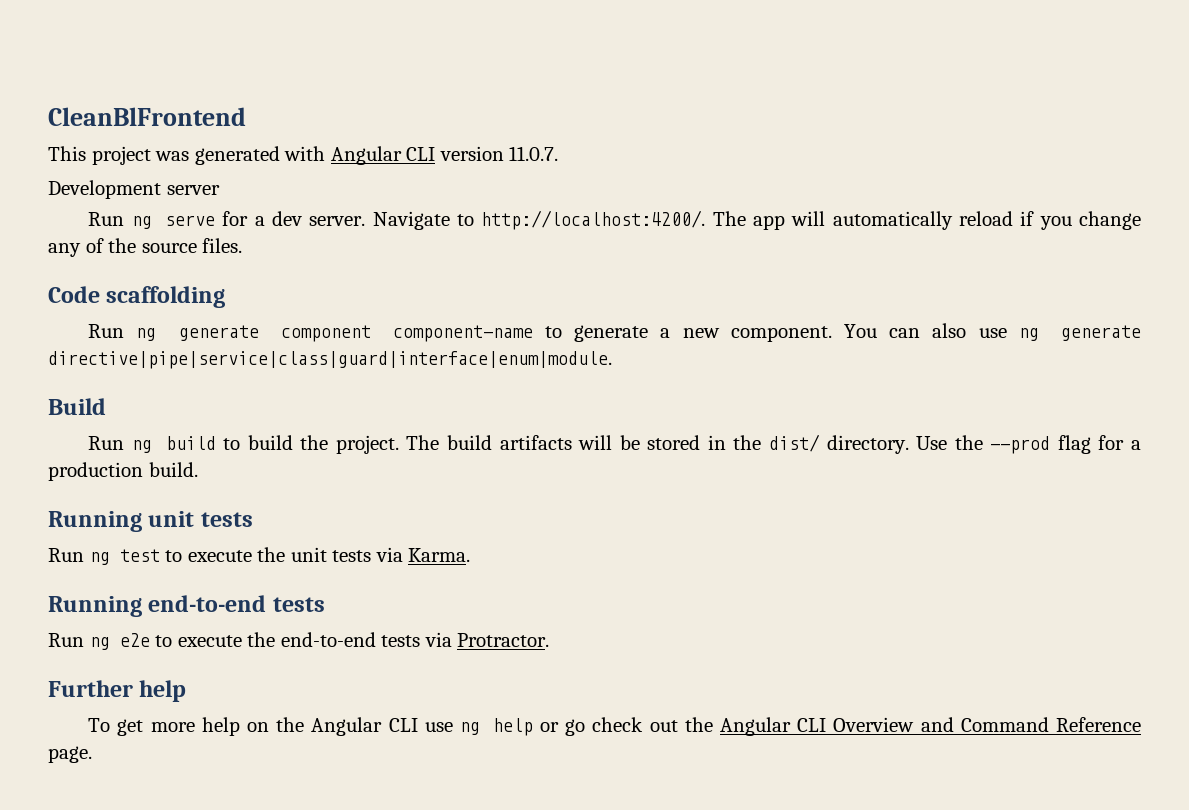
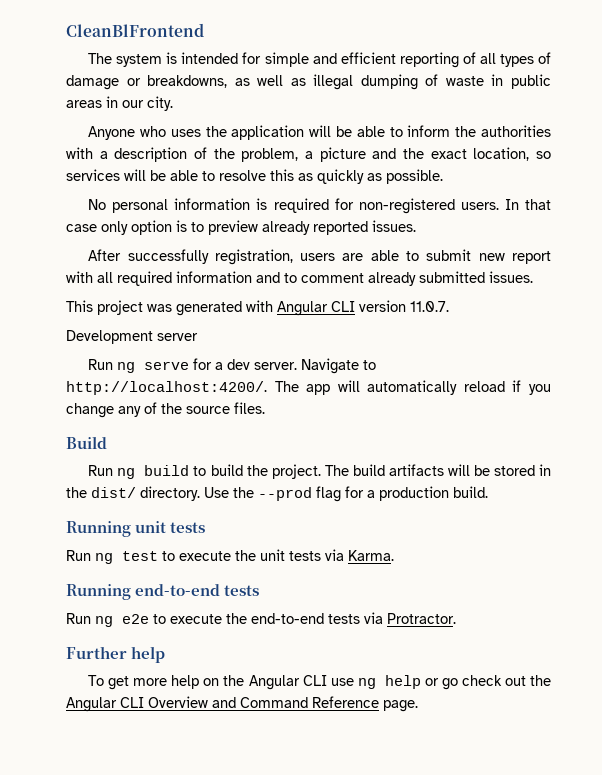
+ The system is intended for simple and efficient reporting of all types of damage or breakdowns, as well as illegal dumping of waste in public areas in our city.
+ Anyone who uses the application will be able to inform the authorities with a description of the problem, a picture and the exact location, so services will be able to resolve this as quickly as possible.
+ No personal information is required for non-registered users. In that case only option is to preview already reported issues.
+ After successfully registration, users are able to submit new report with all required information and to comment already submitted issues.
- Code scaffolding
- Run ng generate component component-name to generate a new component. You can also use ng generate directive|pipe|service|class|guard|interface|enum|module.

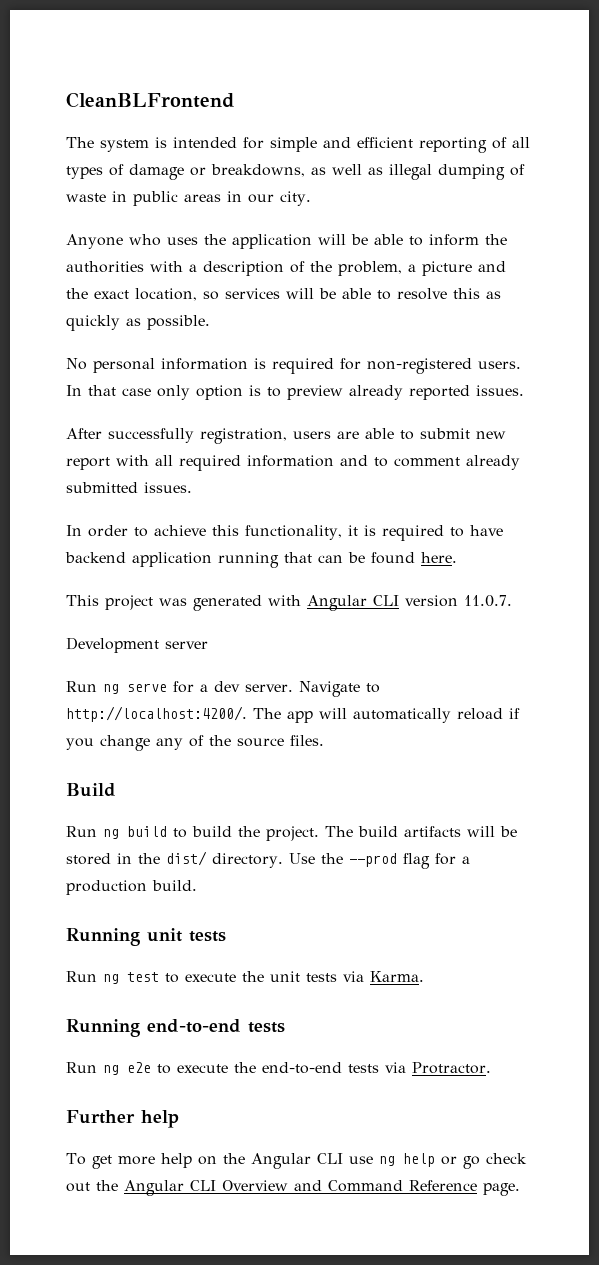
- CleanBlFrontend
+ CleanBLFrontend
+ In order to achieve this functionality, it is required to have backend application running that can be found here.

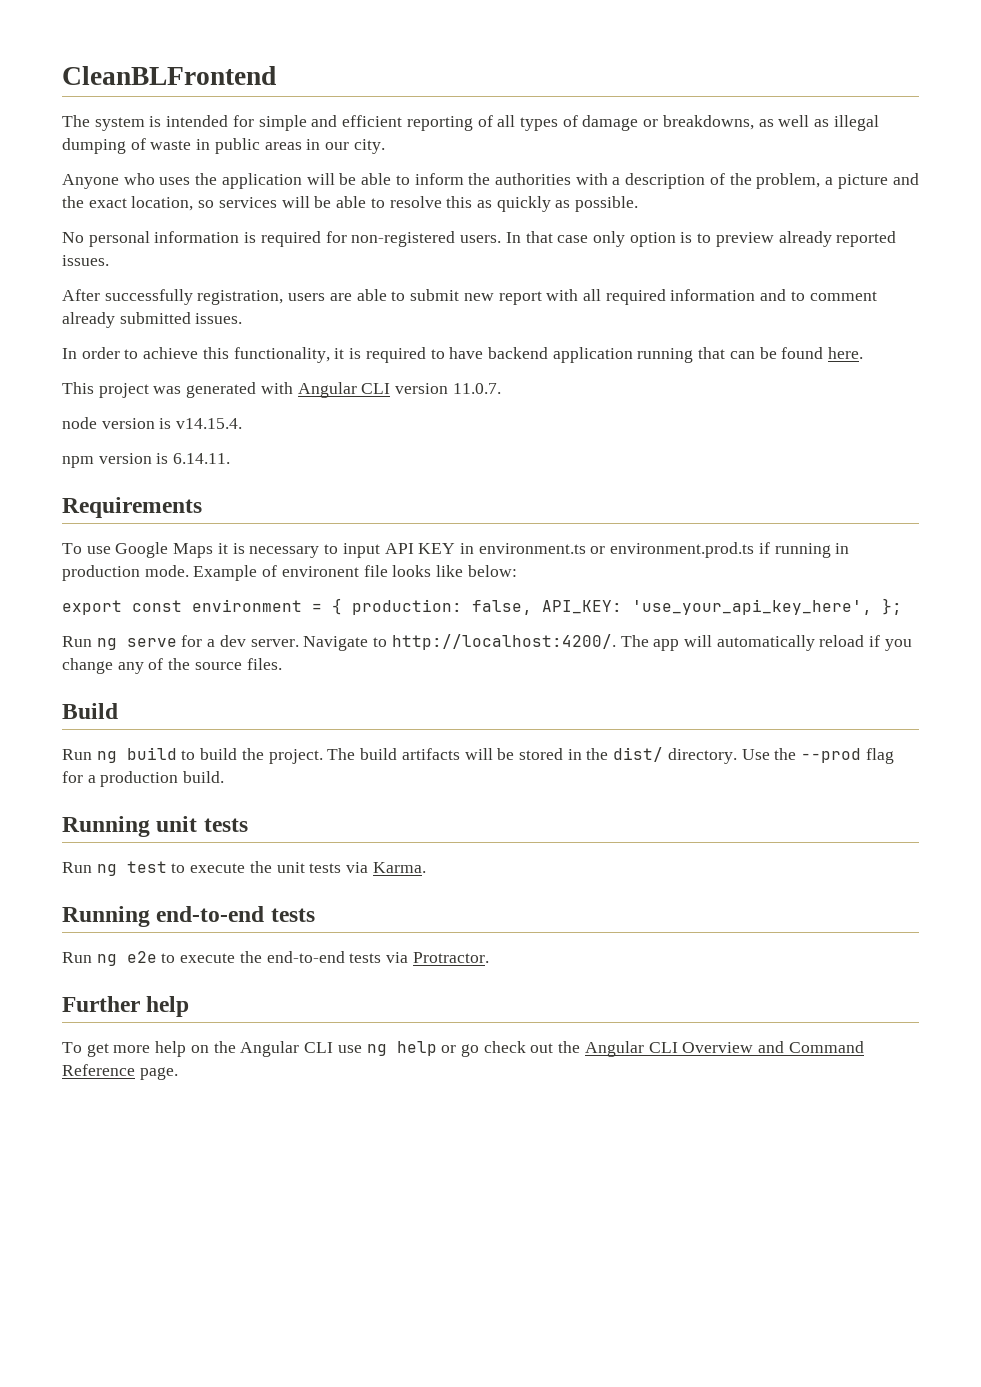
- Development server
+ node version is v14.15.4.
+ npm version is 6.14.11.
+ Requirements
+ To use Google Maps it is necessary to input API KEY in environment.ts or environment.prod.ts if running in production mode. Example of environent file looks like below:
+ export const environment = { production: false, API_KEY: 'use_your_api_key_here', };

